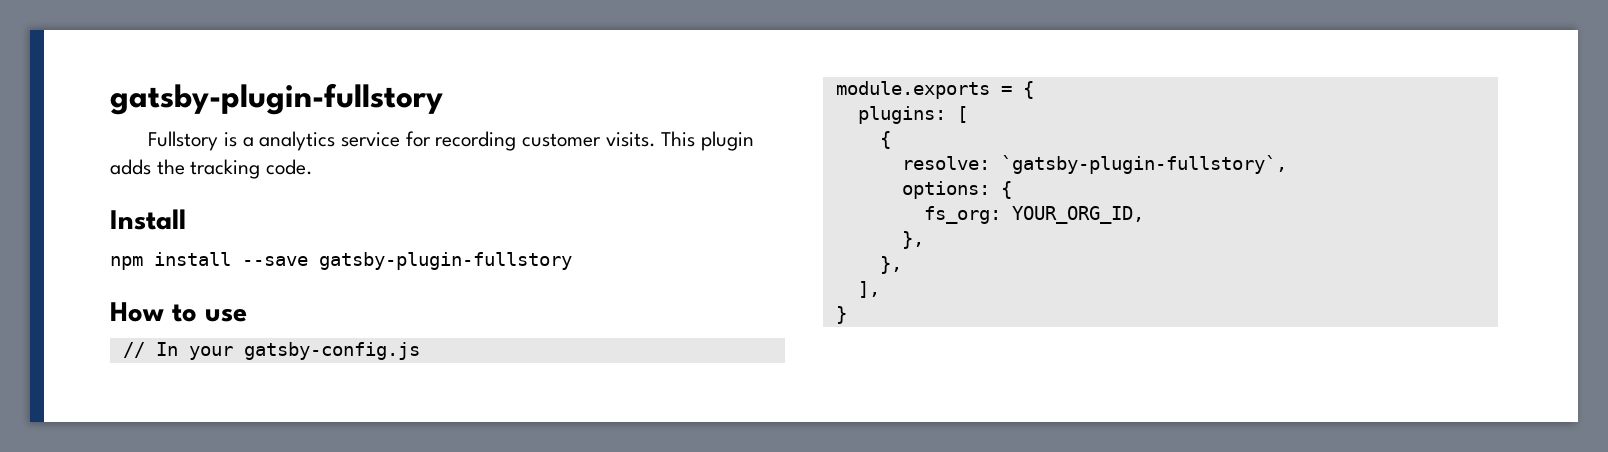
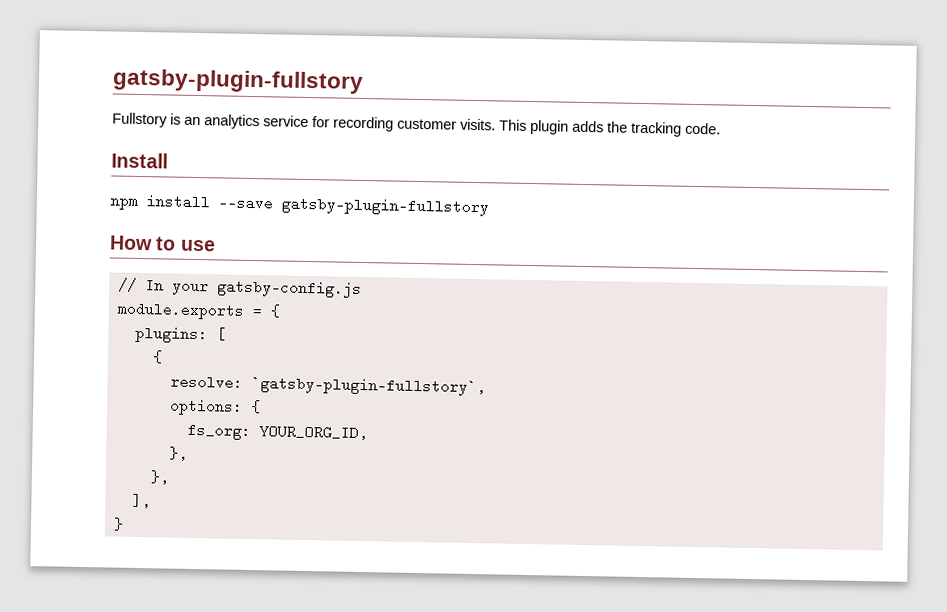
- Fullstory is a analytics service for recording customer visits.
+ Fullstory is an analytics service for recording customer visits.

